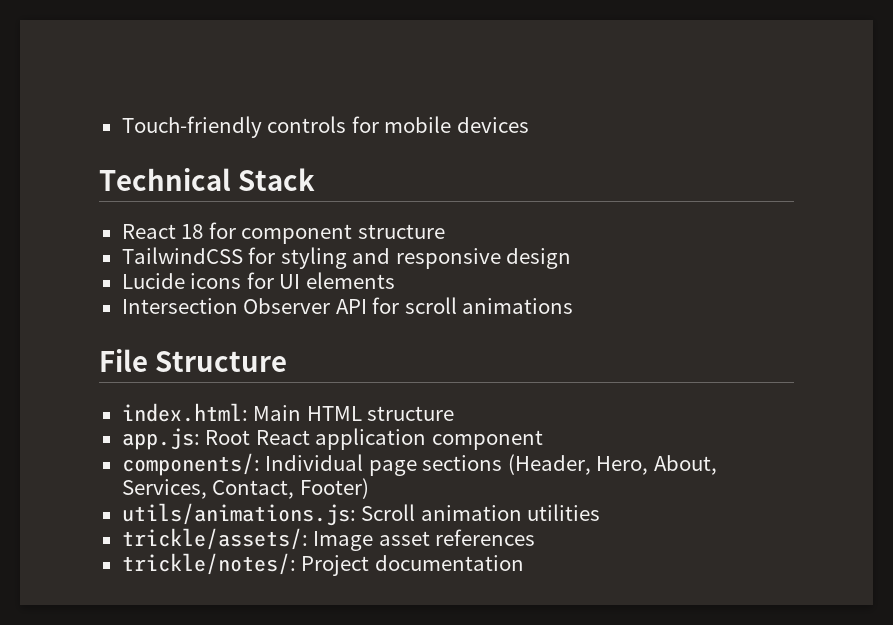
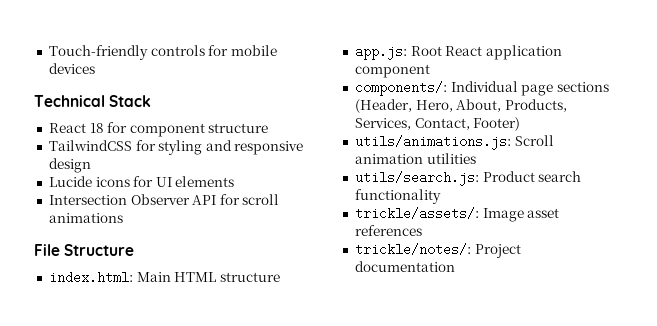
- components/: Individual page sections (Header, Hero, About, Services, Contact, Footer)
+ components/: Individual page sections (Header, Hero, About, Products, Services, Contact, Footer)
+ utils/search.js: Product search functionality

